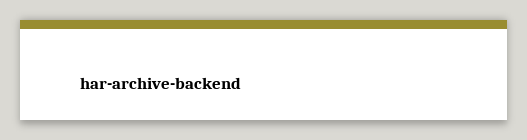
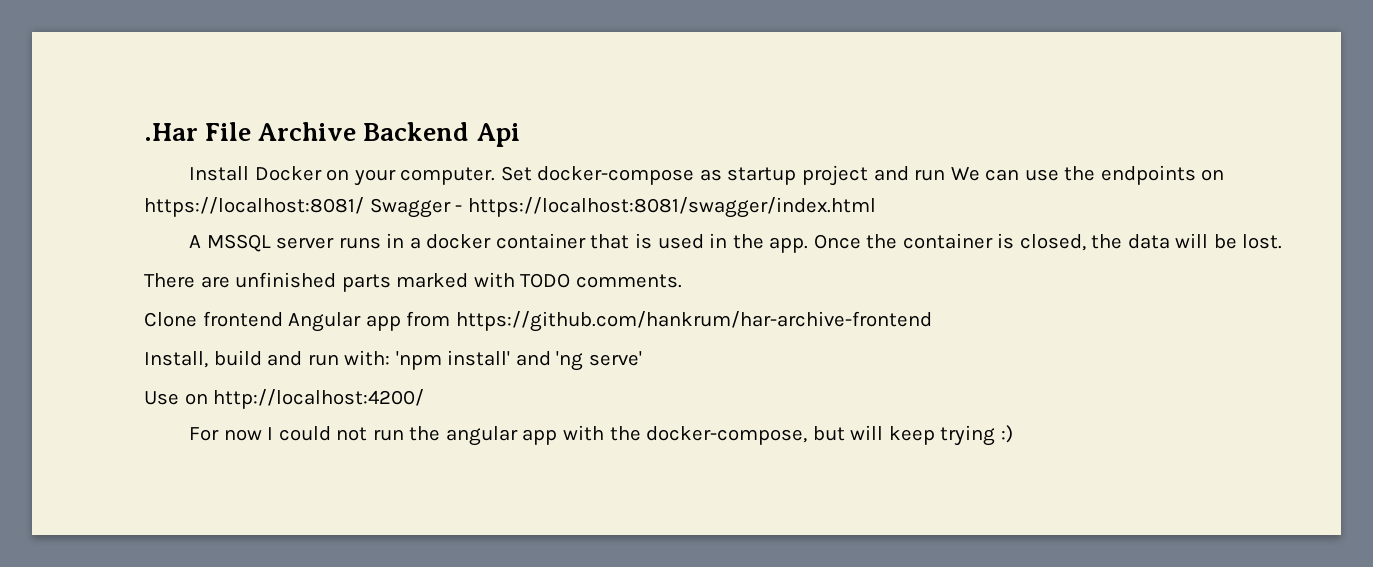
- har-archive-backend
+ .Har File Archive Backend Api
+ Install Docker on your computer. Set docker-compose as startup project and run We can use the endpoints on https://localhost:8081/ Swagger - https://localhost:8081/swagger/index.html
+ A MSSQL server runs in a docker container that is used in the app. Once the container is closed, the data will be lost.
+ There are unfinished parts marked with TODO comments.
+ Clone frontend Angular app from https://github.com/hankrum/har-archive-frontend
+ Install, build and run with: 'npm install' and 'ng serve'
+ Use on http://localhost:4200/
+ For now I could not run the angular app with the docker-compose, but will keep trying :)

